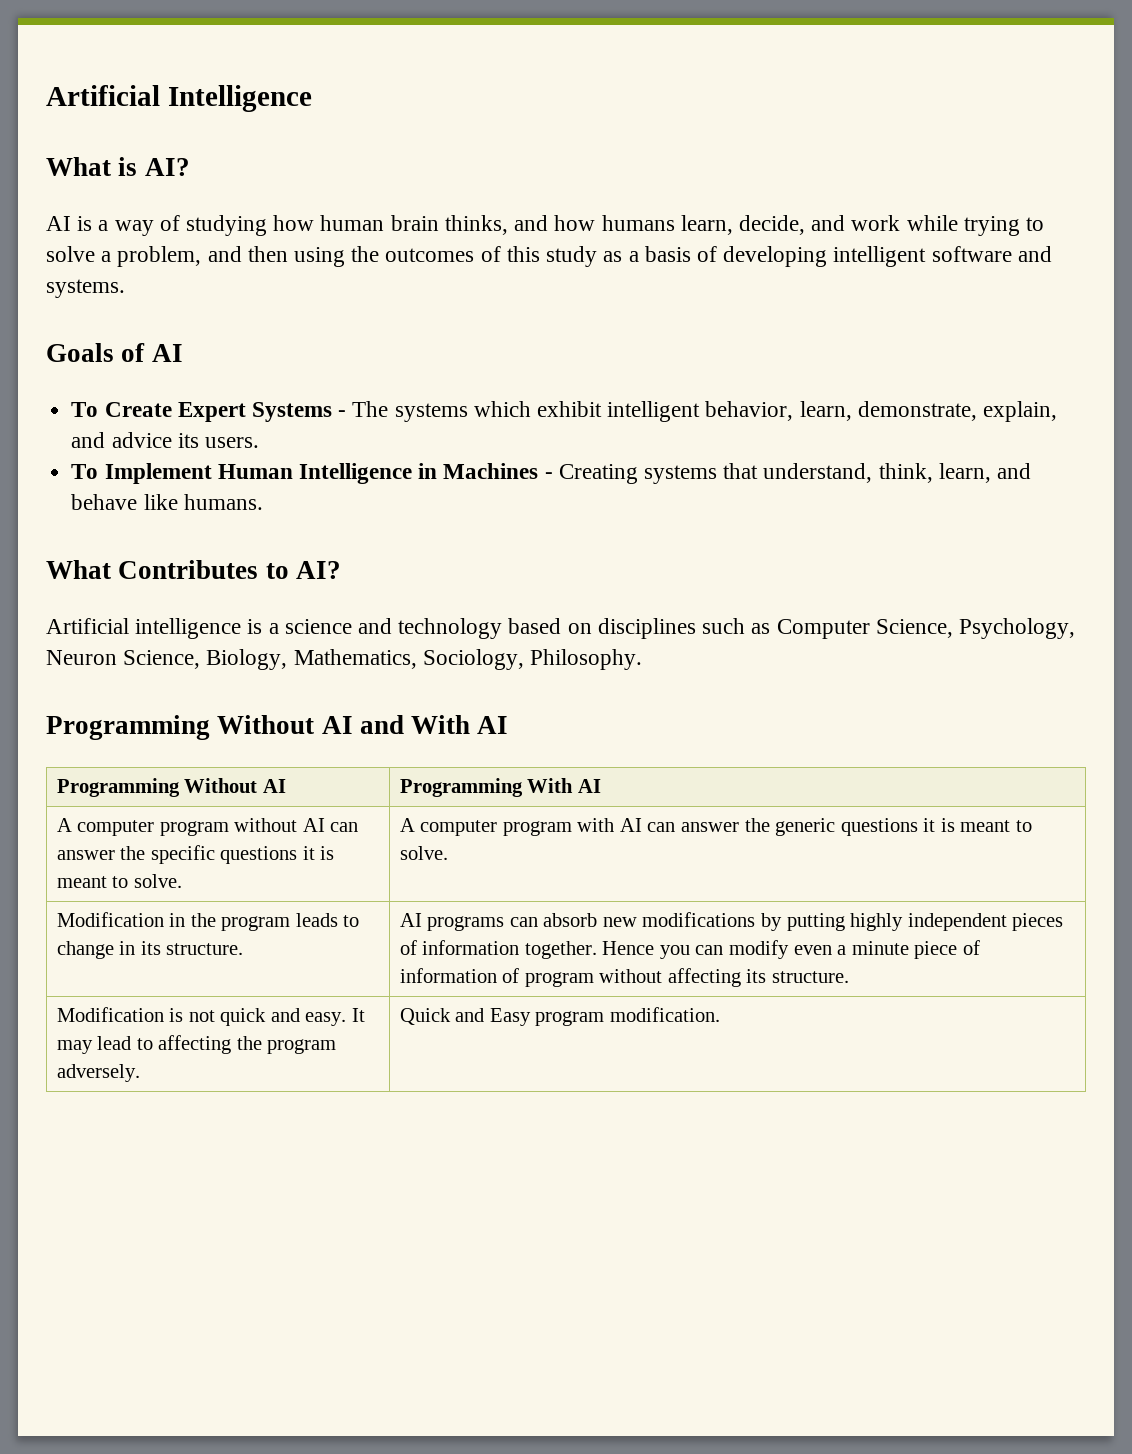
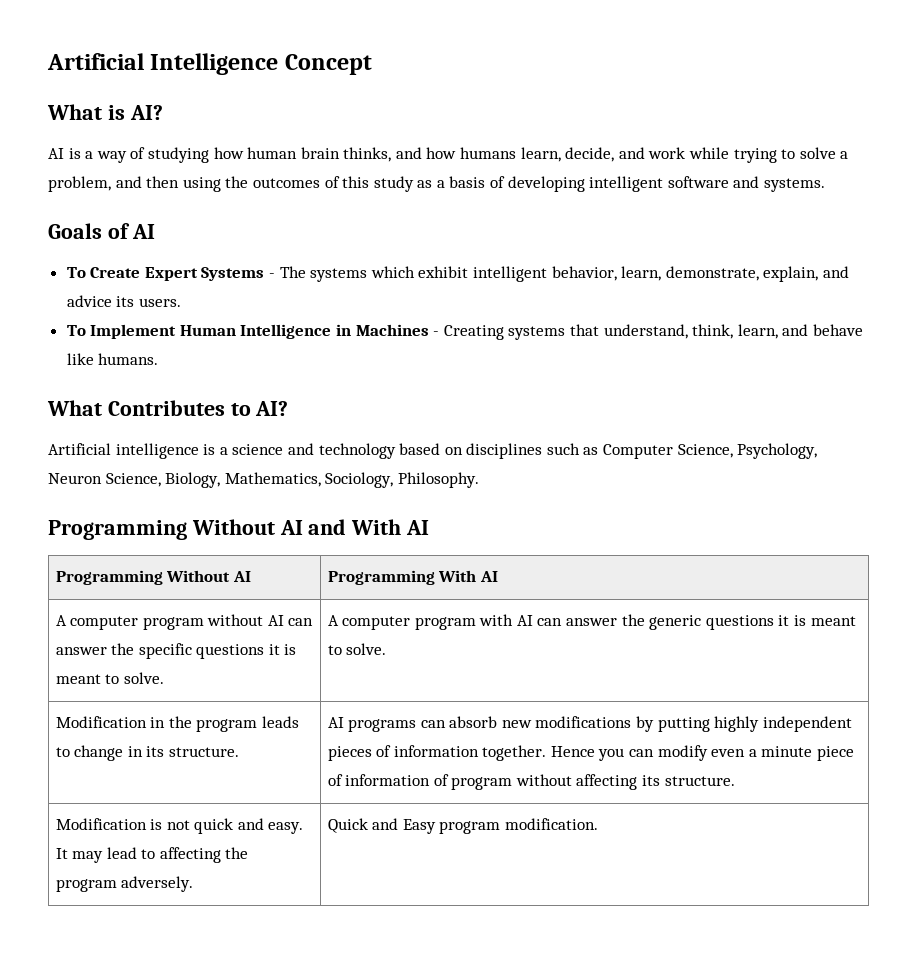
- Artificial Intelligence
+ Artificial Intelligence Concept

